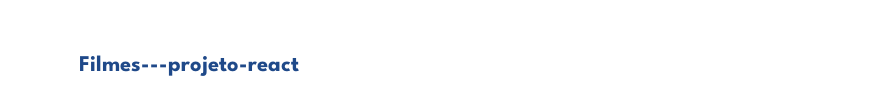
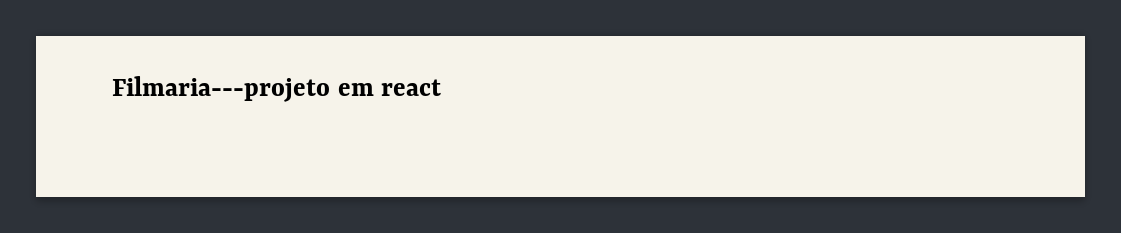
- Filmes---projeto-react
+ Filmaria---projeto em react

